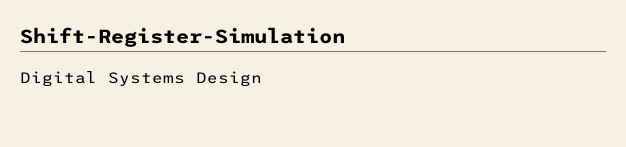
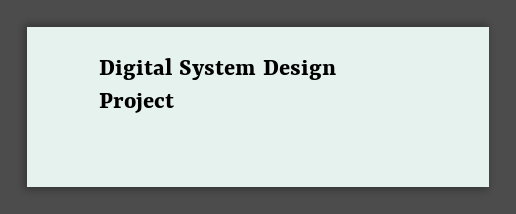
- Shift-Register-Simulation
- Digital Systems Design
+ Digital System Design Project

